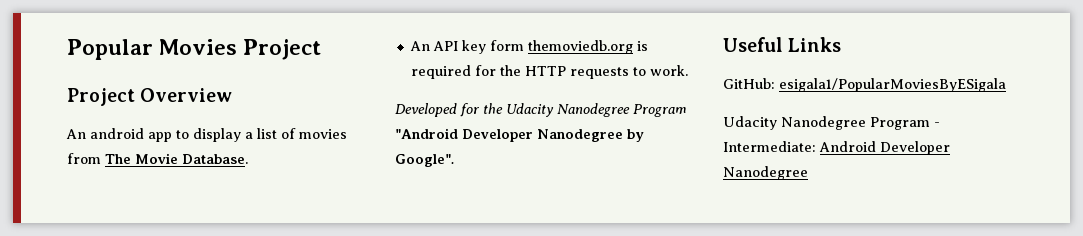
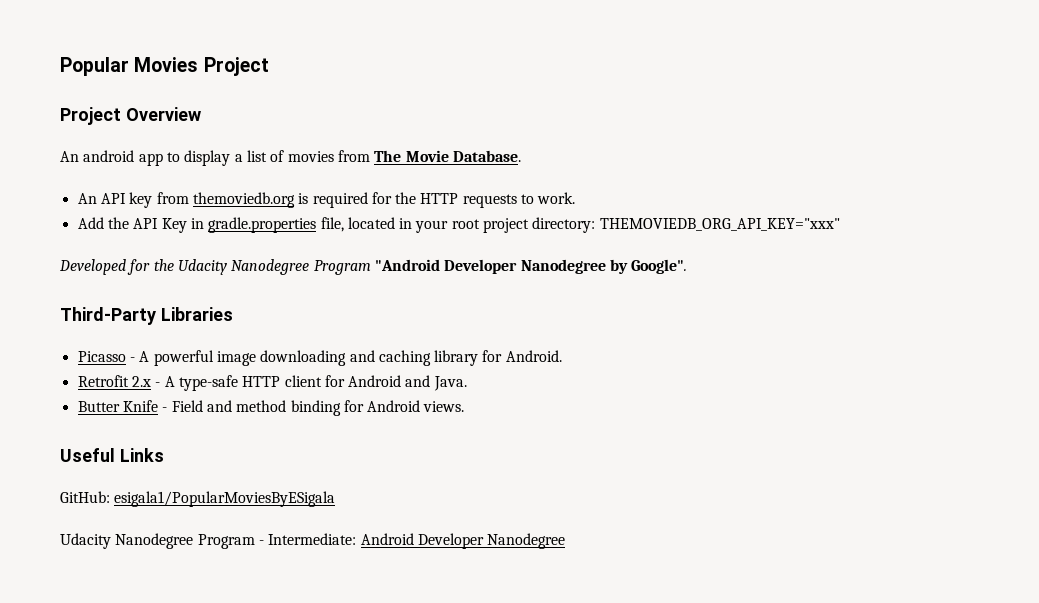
- An API key form themoviedb.org is required for the HTTP requests to work.
+ An API key from themoviedb.org is required for the HTTP requests to work.
+ Add the API Key in gradle.properties file, located in your root project directory: THEMOVIEDB_ORG_API_KEY="xxx"
+ Third-Party Libraries
+ Picasso - A powerful image downloading and caching library for Android.
+ Retrofit 2.x - A type-safe HTTP client for Android and Java.
+ Butter Knife - Field and method binding for Android views.

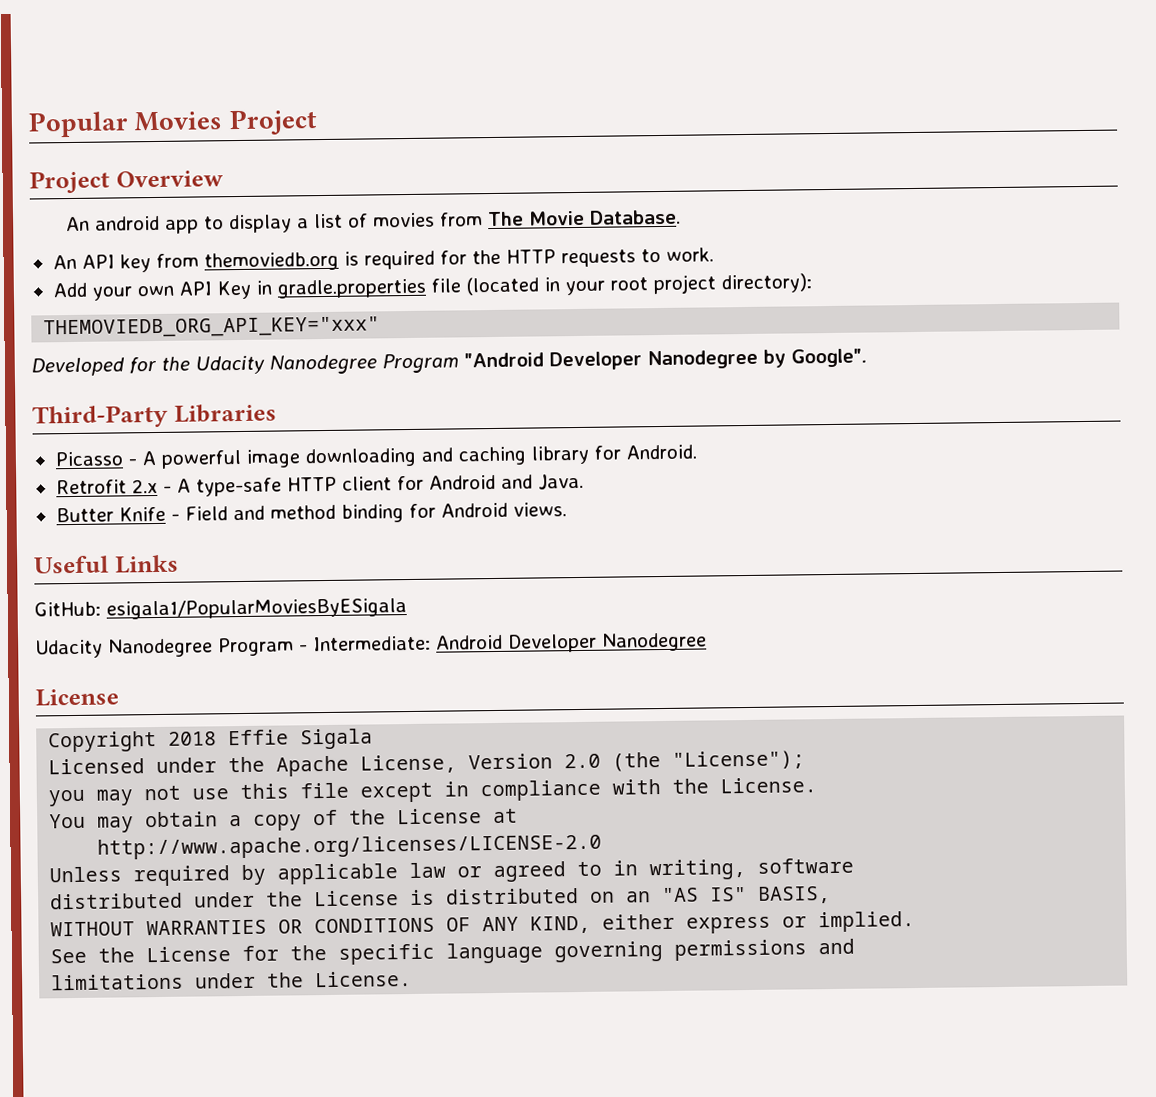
- Add the API Key in gradle.properties file, located in your root project directory: THEMOVIEDB_ORG_API_KEY="xxx"
+ Add your own API Key in gradle.properties file (located in your root project directory):
+ THEMOVIEDB_ORG_API_KEY="xxx"
  Udacity Nanodegree Program - Intermediate: Android Developer Nanodegree
+ License
+ Copyright 2018 Effie Sigala
+ Licensed under the Apache License, Version 2.0 (the "License");
+ you may not use this file except in compliance with the License.
+ You may obtain a copy of the License at
+ http://www.apache.org/licenses/LICENSE-2.0
+ Unless required by applicable law or agreed to in writing, software
+ distributed under the License is distributed on an "AS IS" BASIS,
+ WITHOUT WARRANTIES OR CONDITIONS OF ANY KIND, either express or implied.
+ See the License for the specific language governing permissions and
+ limitations under the License.

